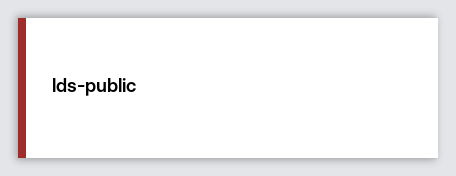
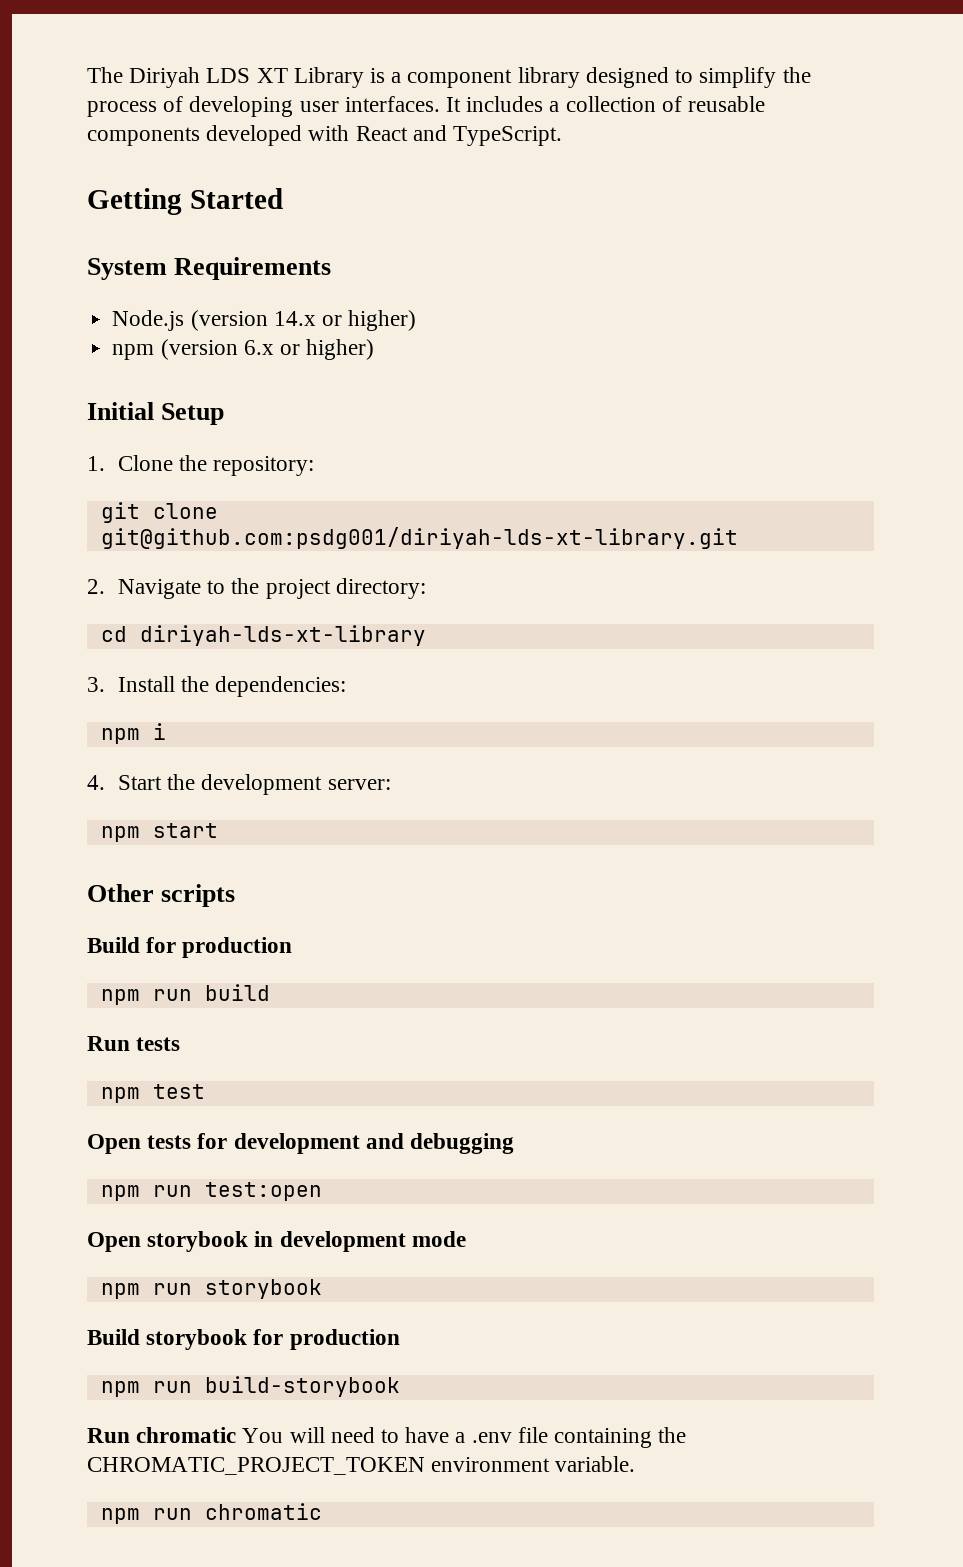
- lds-public
+ The Diriyah LDS XT Library is a component library designed to simplify the process of developing user interfaces. It includes a collection of reusable components developed with React and TypeScript.
+ Getting Started
+ System Requirements
+ Node.js (version 14.x or higher)
+ npm (version 6.x or higher)
+ Initial Setup
+ 1. Clone the repository:
+ git clone git@github.com:psdg001/diriyah-lds-xt-library.git
+ 2. Navigate to the project directory:
+ cd diriyah-lds-xt-library
+ 3. Install the dependencies:
+ npm i
+ 4. Start the development server:
+ npm start
+ Other scripts
+ Build for production
+ npm run build
+ Run tests
+ npm test
+ Open tests for development and debugging
+ npm run test:open
+ Open storybook in development mode
+ npm run storybook
+ Build storybook for production
+ npm run build-storybook
+ Run chromatic You will need to have a .env file containing the CHROMATIC_PROJECT_TOKEN environment variable.
+ npm run chromatic

